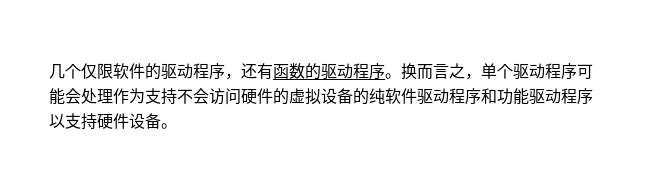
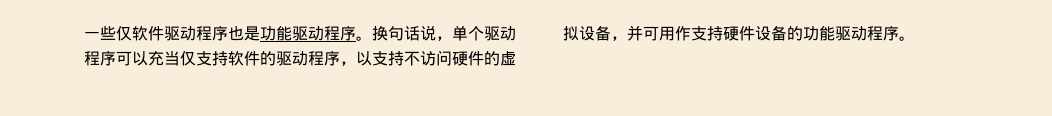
- 几个仅限软件的驱动程序，还有函数的驱动程序。换而言之，单个驱动程序可能会处理作为支持不会访问硬件的虚拟设备的纯软件驱动程序和功能驱动程序以支持硬件设备。
+ 一些仅软件驱动程序也是功能驱动程序。换句话说，单个驱动程序可以充当仅支持软件的驱动程序，以支持不访问硬件的虚拟设备，并可用作支持硬件设备的功能驱动程序。

